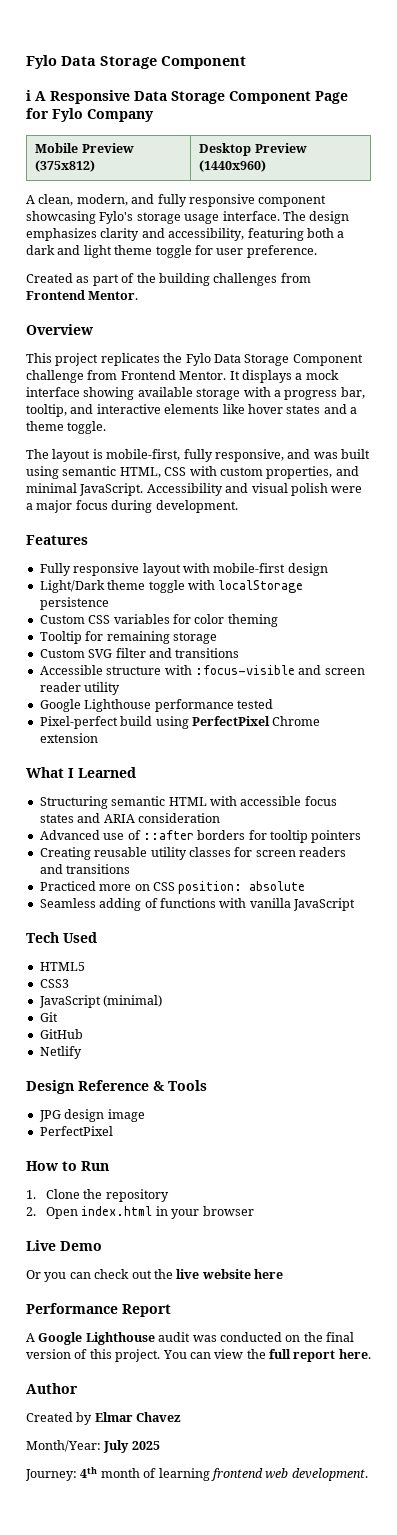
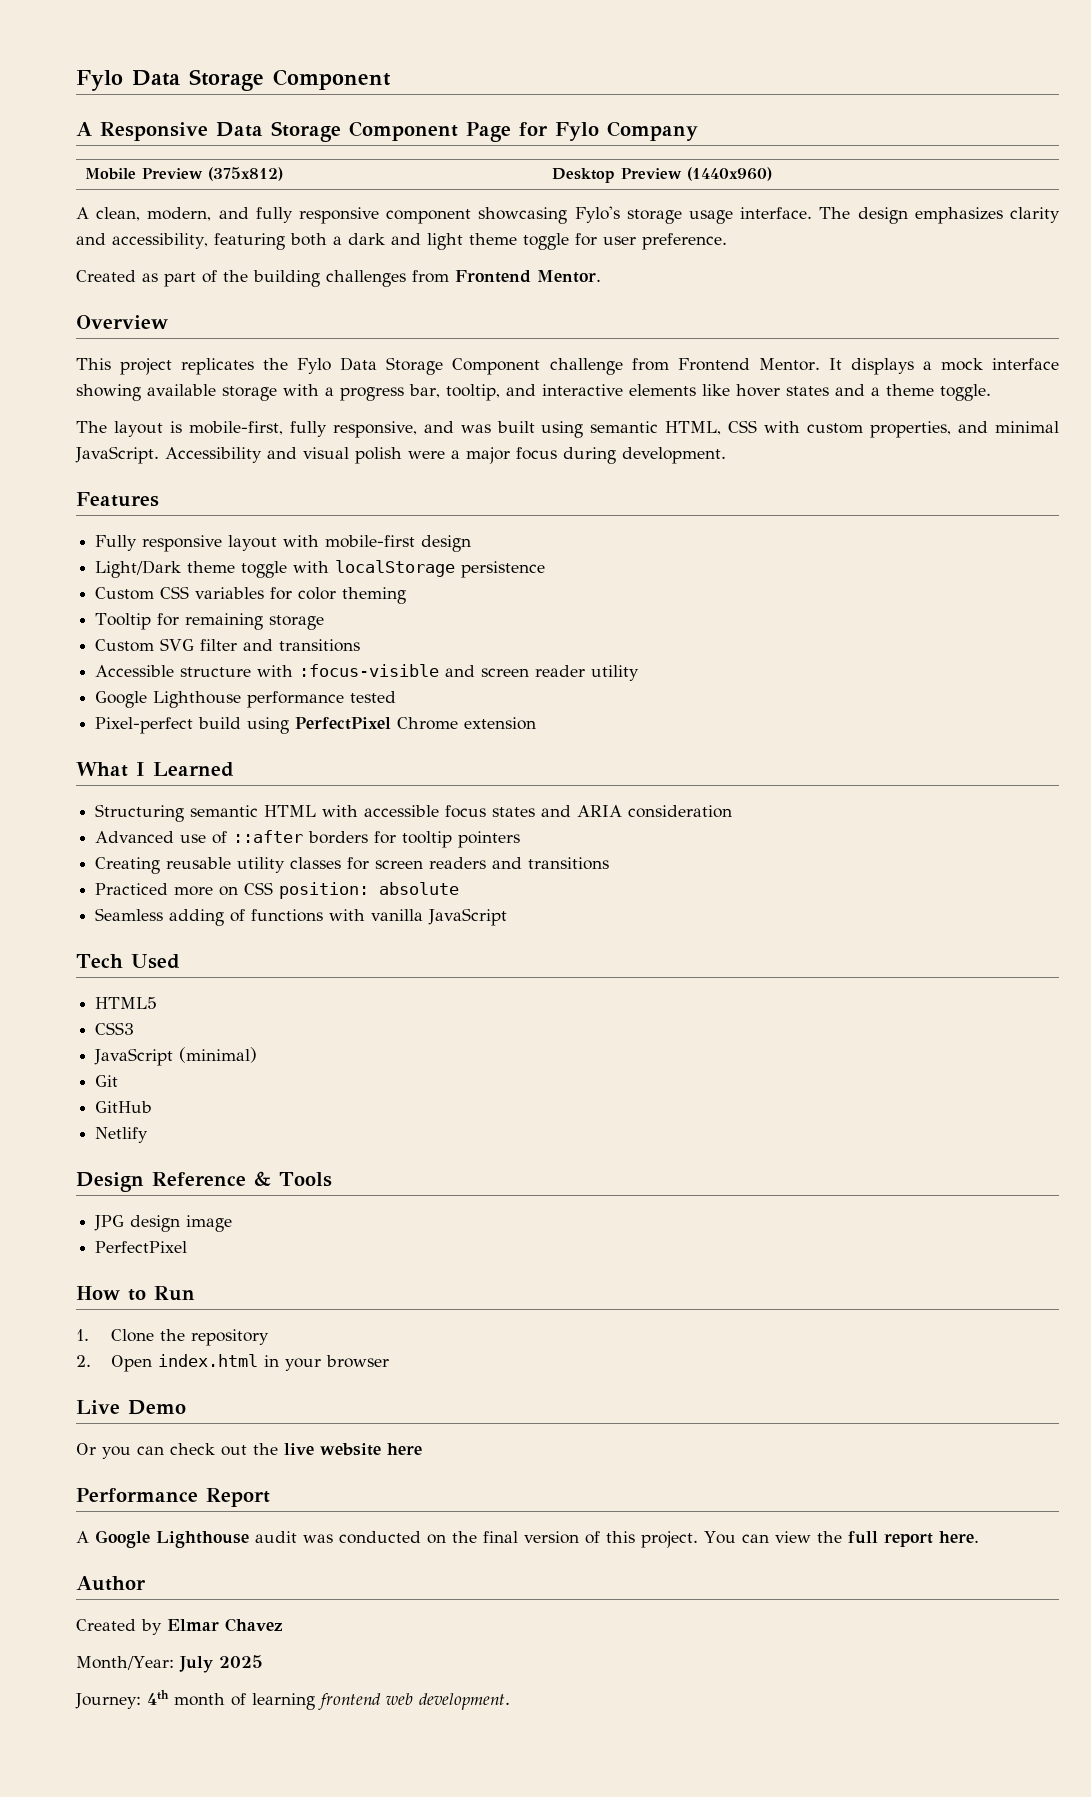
- ℹ A Responsive Data Storage Component Page for Fylo Company
+ A Responsive Data Storage Component Page for Fylo Company

